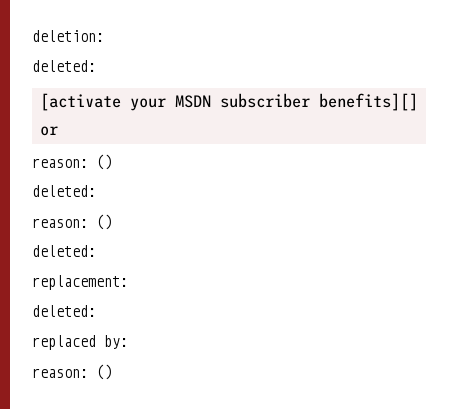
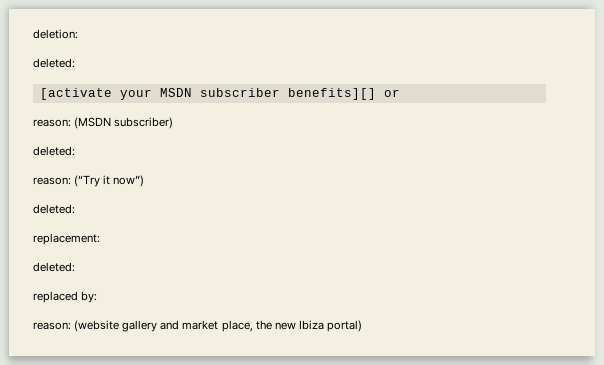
  [activate your MSDN subscriber benefits][] or
- reason: ()
+ reason: (MSDN subscriber)
  deleted:
- reason: ()
+ reason: (“Try it now”)
  replaced by:
- reason: ()
+ reason: (website gallery and market place, the new Ibiza portal)

